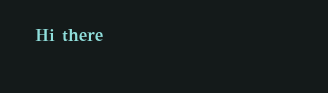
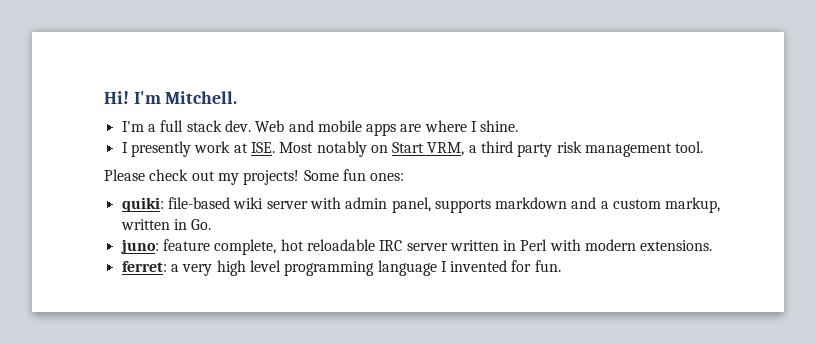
- Hi there
+ Hi! I'm Mitchell.
+ I'm a full stack dev. Web and mobile apps are where I shine.
+ I presently work at ISE. Most notably on Start VRM, a third party risk management tool.
+ Please check out my projects! Some fun ones:
+ quiki: file-based wiki server with admin panel, supports markdown and a custom markup, written in Go.
+ juno: feature complete, hot reloadable IRC server written in Perl with modern extensions.
+ ferret: a very high level programming language I invented for fun.

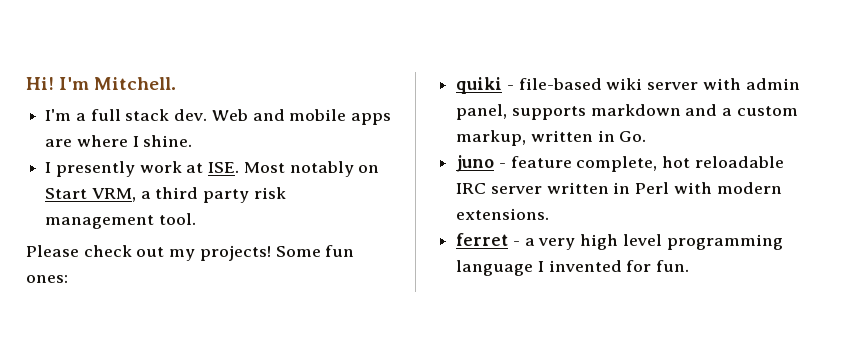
- quiki: file-based wiki server with admin panel, supports markdown and a custom markup, written in Go.
+ quiki - file-based wiki server with admin panel, supports markdown and a custom markup, written in Go.
- juno: feature complete, hot reloadable IRC server written in Perl with modern extensions.
+ juno - feature complete, hot reloadable IRC server written in Perl with modern extensions.
- ferret: a very high level programming language I invented for fun.
+ ferret - a very high level programming language I invented for fun.

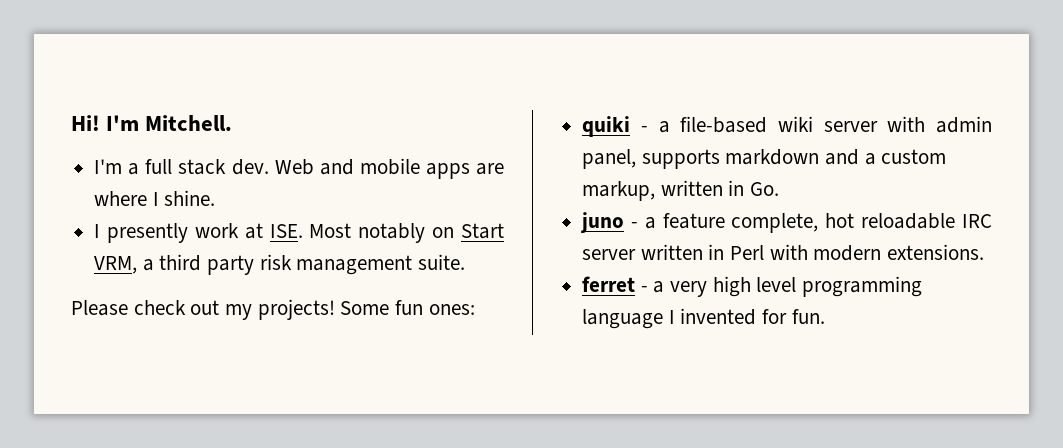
- I presently work at ISE. Most notably on Start VRM, a third party risk management tool.
+ I presently work at ISE. Most notably on Start VRM, a third party risk management suite.
- quiki - file-based wiki server with admin panel, supports markdown and a custom markup, written in Go.
+ quiki - a file-based wiki server with admin panel, supports markdown and a custom markup, written in Go.
- juno - feature complete, hot reloadable IRC server written in Perl with modern extensions.
+ juno - a feature complete, hot reloadable IRC server written in Perl with modern extensions.

